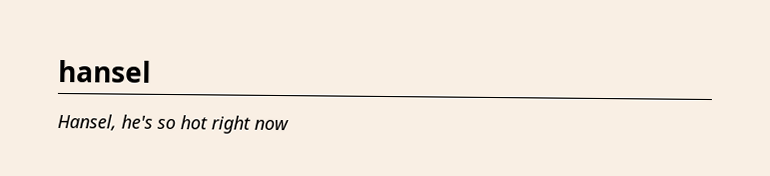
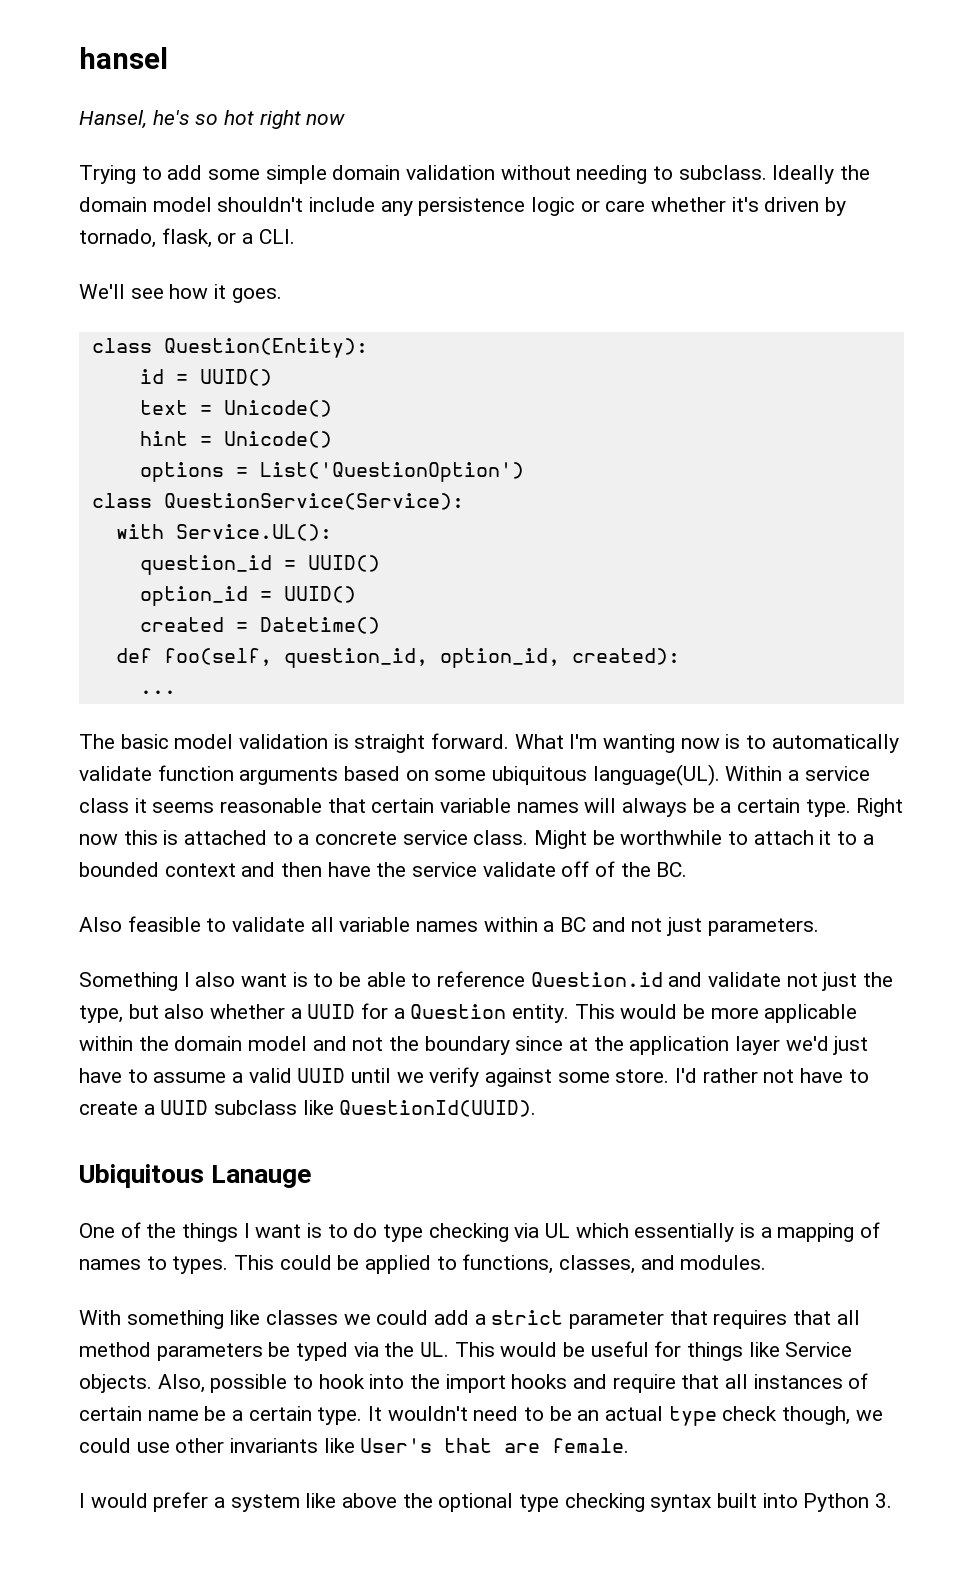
+ Trying to add some simple domain validation without needing to subclass. Ideally the domain model shouldn't include any persistence logic or care whether it's driven by tornado, flask, or a CLI.
+ We'll see how it goes.
+ class Question(Entity):
+ id = UUID()
+ text = Unicode()
+ hint = Unicode()
+ options = List('QuestionOption')
+ class QuestionService(Service):
+ with Service.UL():
+ question_id = UUID()
+ option_id = UUID()
+ created = Datetime()
+ def foo(self, question_id, option_id, created):
+ ...
+ The basic model validation is straight forward. What I'm wanting now is to automatically validate function arguments based on some ubiquitous language(UL). Within a service class it seems reasonable that certain variable names will always be a certain type. Right now this is attached to a concrete service class. Might be worthwhile to attach it to a bounded context and then have the service validate off of the BC.
+ Also feasible to validate all variable names within a BC and not just parameters.
+ Something I also want is to be able to reference Question.id and validate not just the type, but also whether a UUID for a Question entity. This would be more applicable within the domain model and not the boundary since at the application layer we'd just have to assume a valid UUID until we verify against some store. I'd rather not have to create a UUID subclass like QuestionId(UUID).
+ Ubiquitous Lanauge
+ One of the things I want is to do type checking via UL which essentially is a mapping of names to types. This could be applied to functions, classes, and modules.
+ With something like classes we could add a strict parameter that requires that all method parameters be typed via the UL. This would be useful for things like Service objects. Also, possible to hook into the import hooks and require that all instances of certain name be a certain type. It wouldn't need to be an actual type check though, we could use other invariants like User's that are female.
+ I would prefer a system like above the optional type checking syntax built into Python 3.

